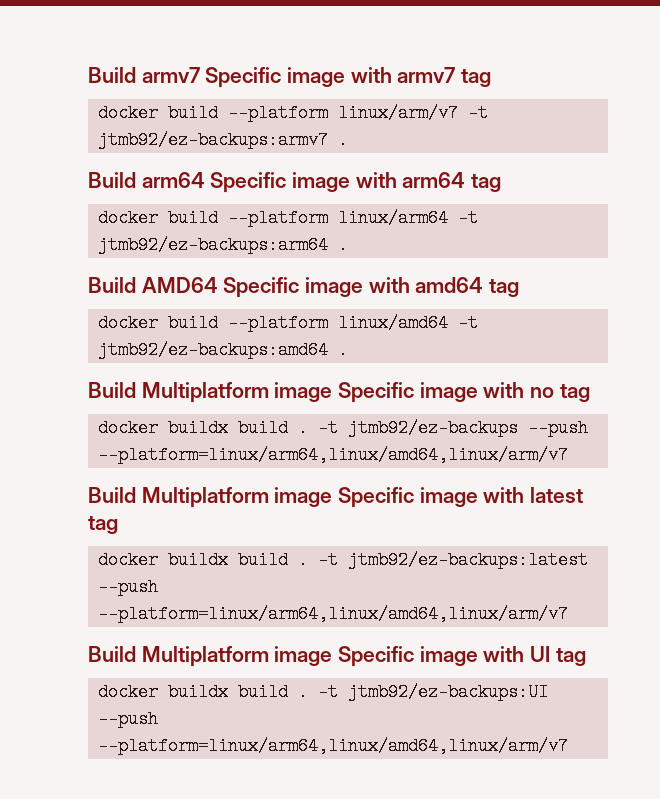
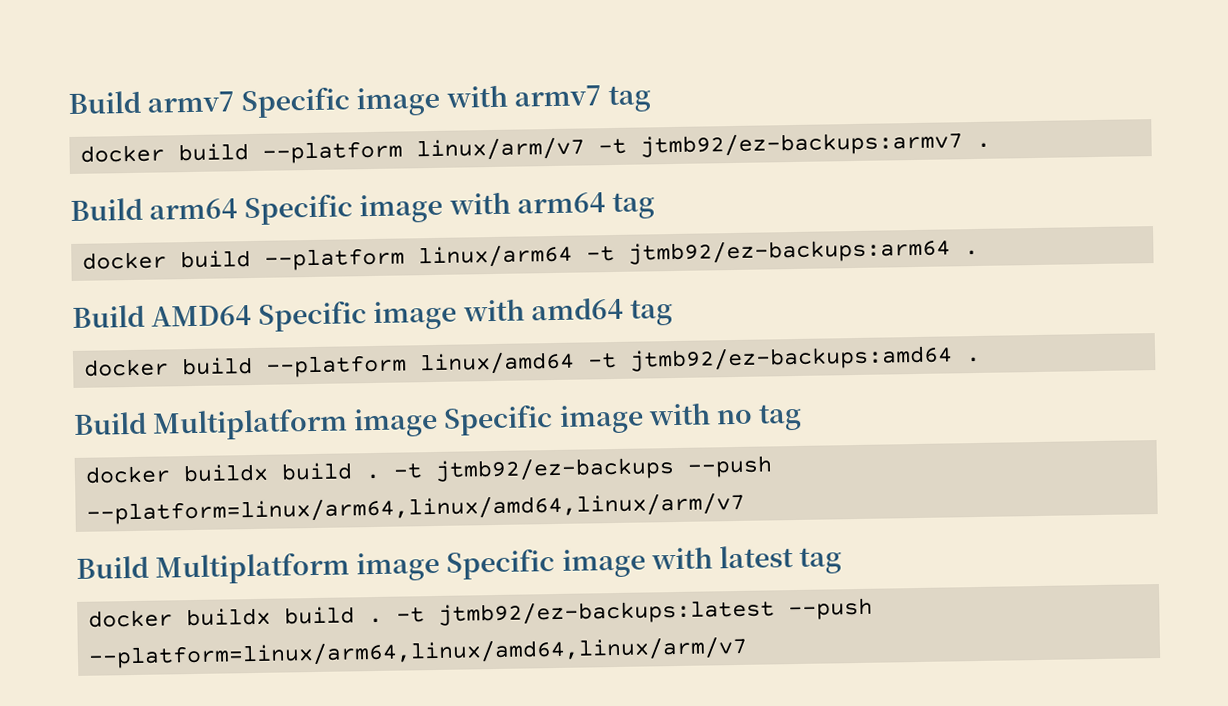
- Build Multiplatform image Specific image with UI tag
- docker buildx build . -t jtmb92/ez-backups:UI --push --platform=linux/arm64,linux/amd64,linux/arm/v7

